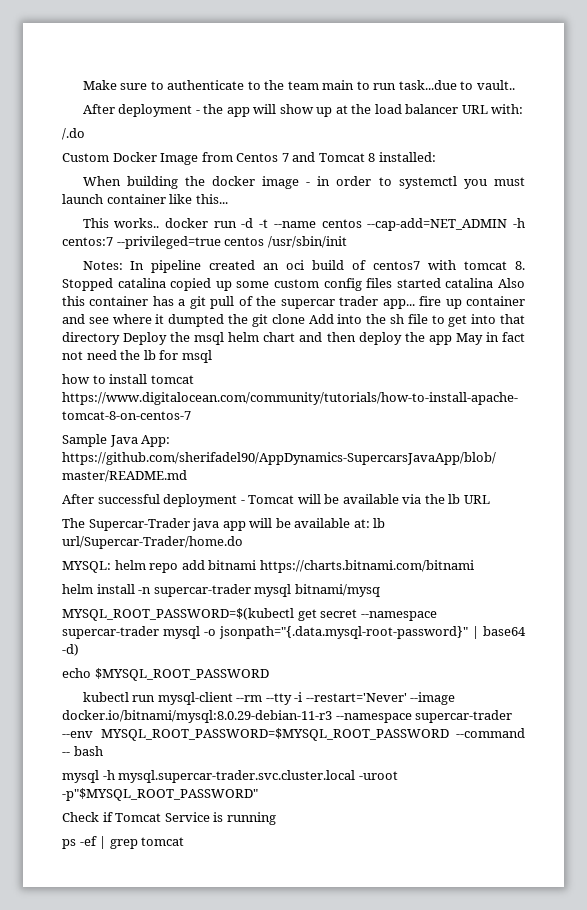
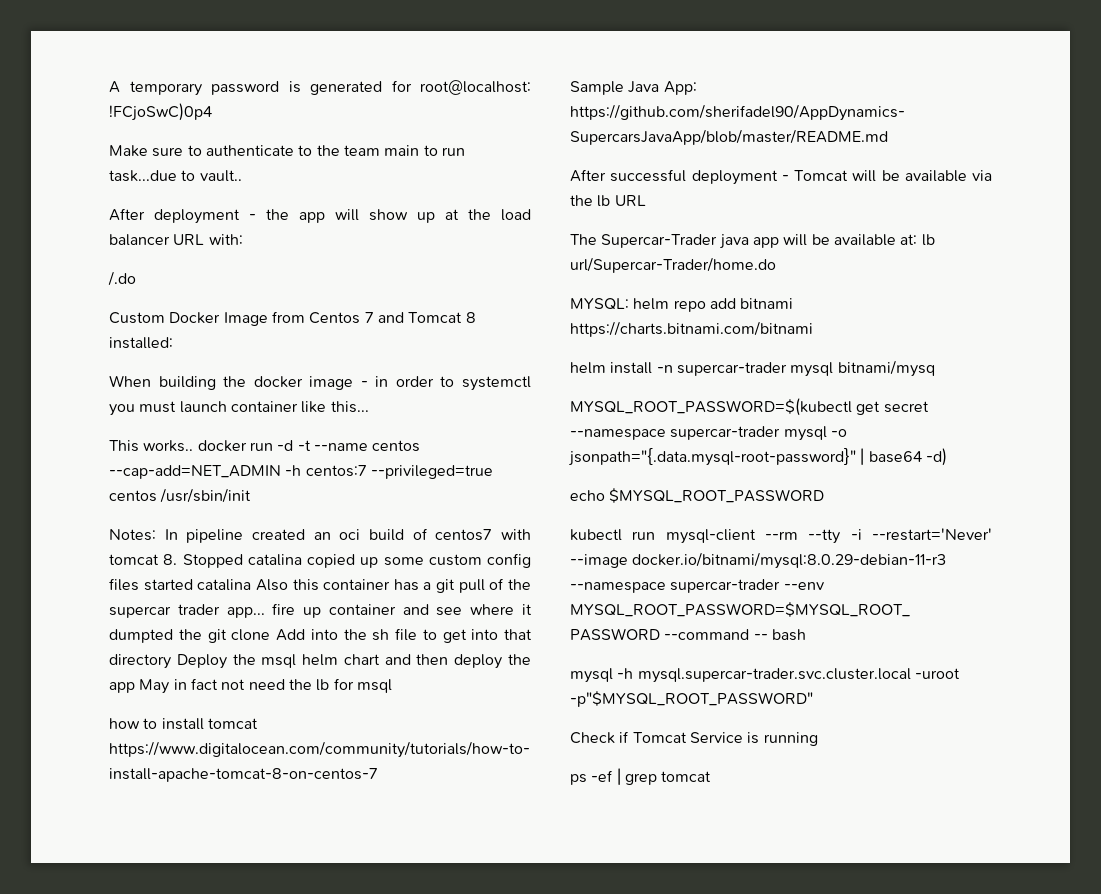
+ A temporary password is generated for root@localhost: !FCjoSwC)0p4

